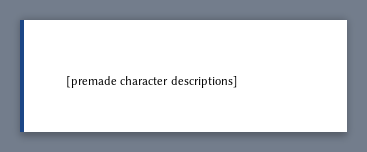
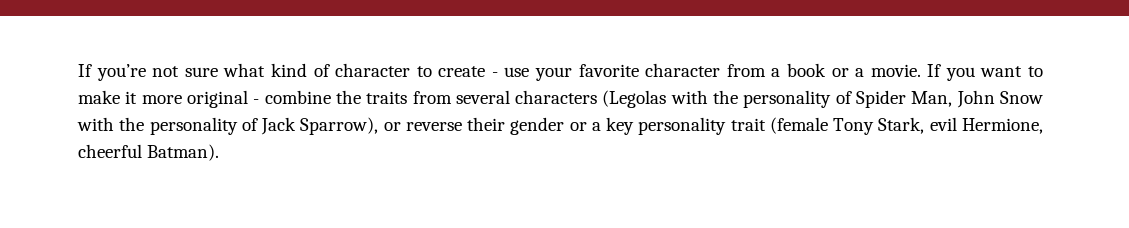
- [premade character descriptions]
+ If you’re not sure what kind of character to create - use your favorite character from a book or a movie. If you want to make it more original - combine the traits from several characters (Legolas with the personality of Spider Man, John Snow with the personality of Jack Sparrow), or reverse their gender or a key personality trait (female Tony Stark, evil Hermione, cheerful Batman).

